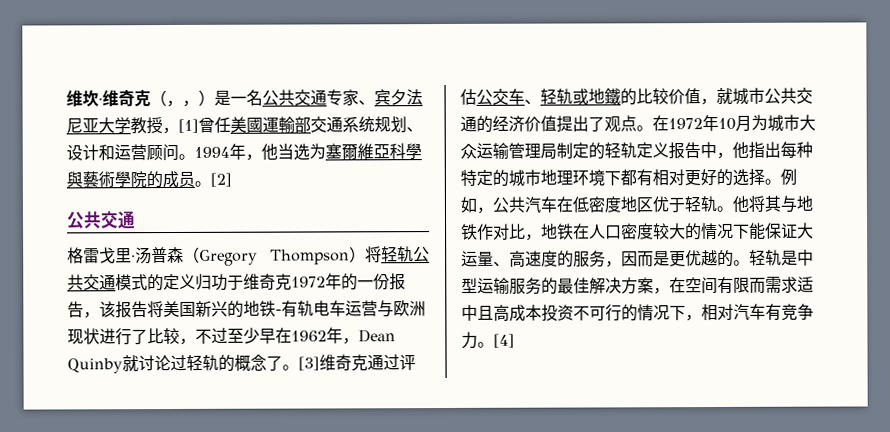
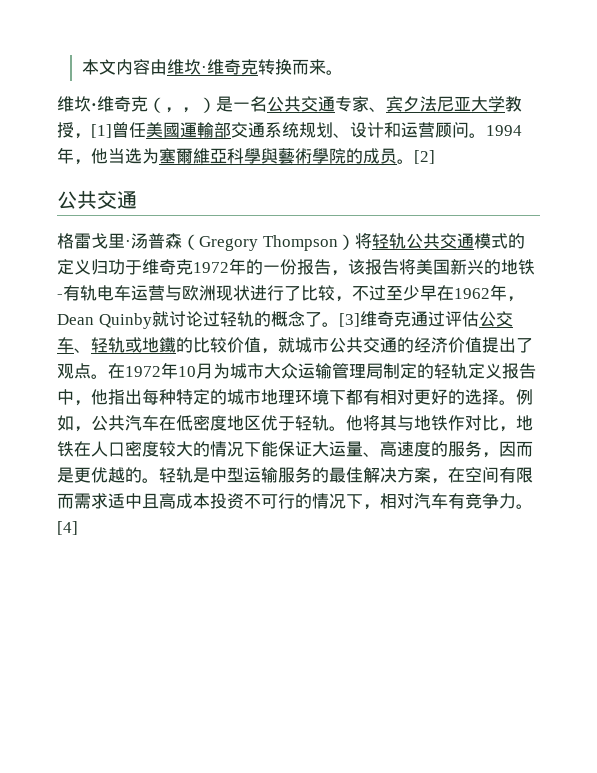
+ 本文内容由维坎·维奇克转换而来。

